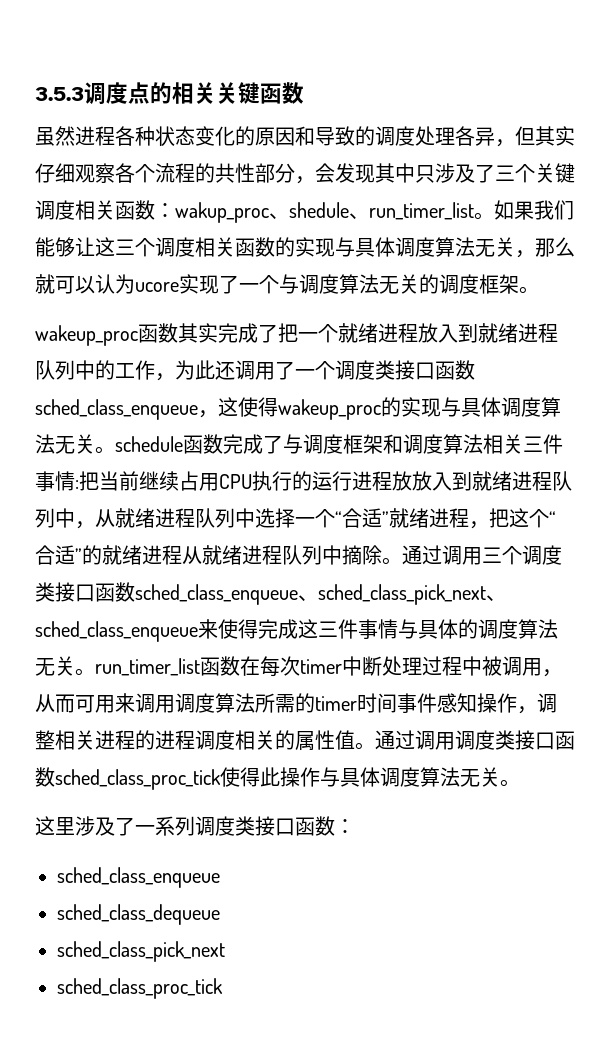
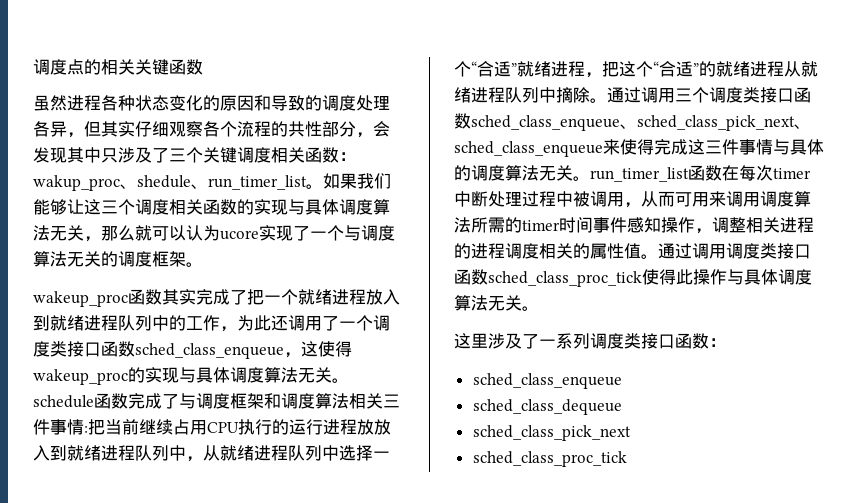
- 3.5.3调度点的相关关键函数
+ 调度点的相关关键函数

